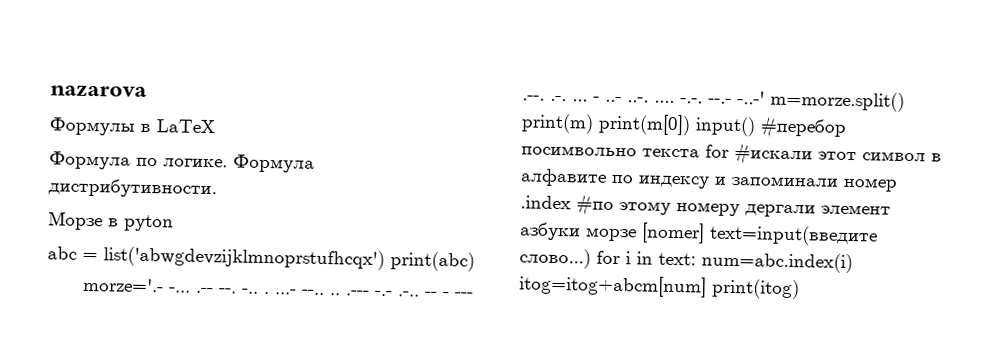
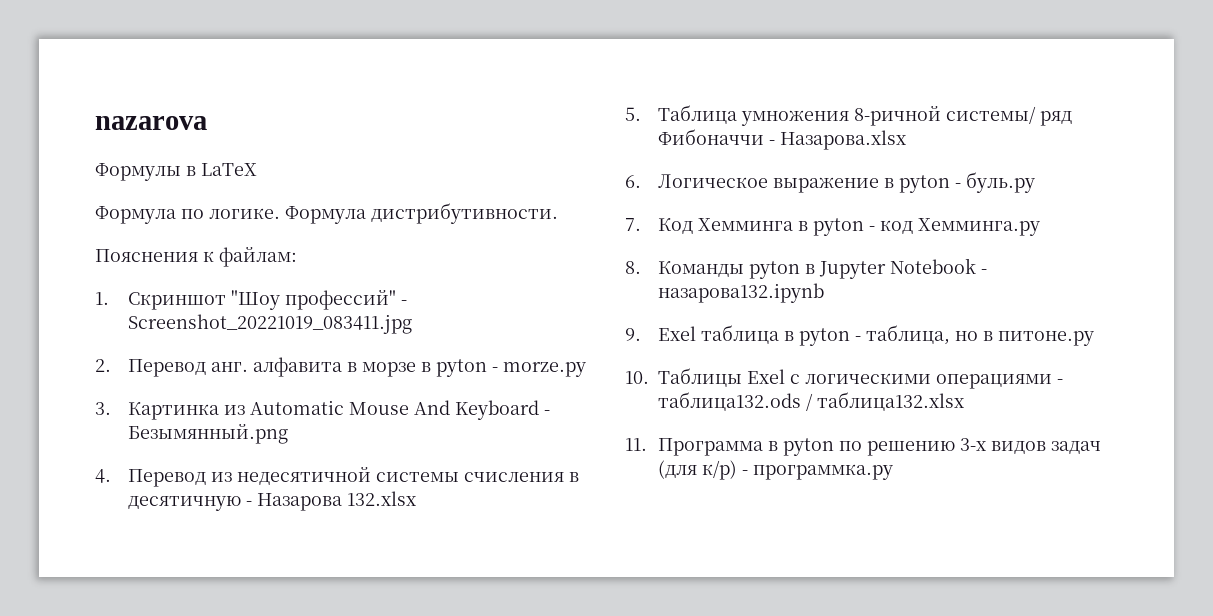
- Морзе в pyton
- abc = list('abwgdevzijklmnoprstufhcqx') print(abc)
- morze='.- -... .-- --. -.. . ...- --.. .. .--- -.- .-.. -- - --- .--. .-. ... - ..- ..-. .... -.-. --.- -..-' m=morze.split() print(m) print(m[0]) input() #перебор посимвольно текста for #искали этот символ в алфавите по индексу и запоминали номер .index #по этому номеру дергали элемент азбуки морзе [nomer] text=input(введите слово...) for i in text: num=abc.index(i) itog=itog+abcm[num] print(itog)
+ Пояснения к файлам:
+ 1. Скриншот "Шоу профессий" - Screenshot_20221019_083411.jpg
+ 2. Перевод анг. алфавита в морзе в pyton - morze.py
+ 3. Картинка из Automatic Mouse And Keyboard - Безымянный.png
+ 4. Перевод из недесятичной системы счисления в десятичную - Назарова 132.xlsx
+ 5. Таблица умножения 8-ричной системы/ ряд Фибоначчи - Назарова.xlsx
+ 6. Логическое выражение в pyton - буль.py
+ 7. Код Хемминга в pyton - код Хемминга.py
+ 8. Команды pyton в Jupyter Notebook - назарова132.ipynb
+ 9. Exel таблица в pyton - таблица, но в питоне.py
+ 10. Таблицы Exel с логическими операциями - таблица132.ods / таблица132.xlsx
+ 11. Программа в pyton по решению 3-х видов задач (для к/р) - программка.py

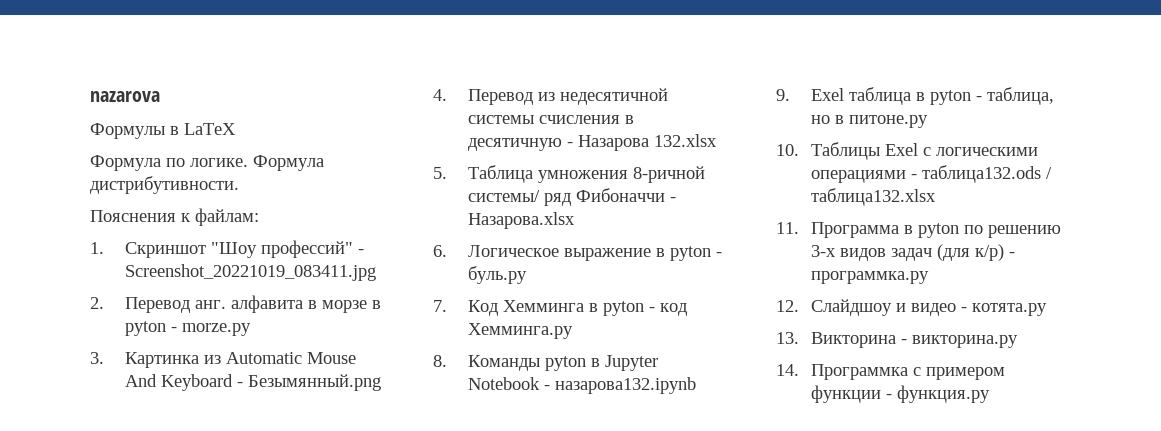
+ 12. Слайдшоу и видео - котята.py
+ 13. Викторина - викторина.py
+ 14. Программка с примером функции - функция.py

